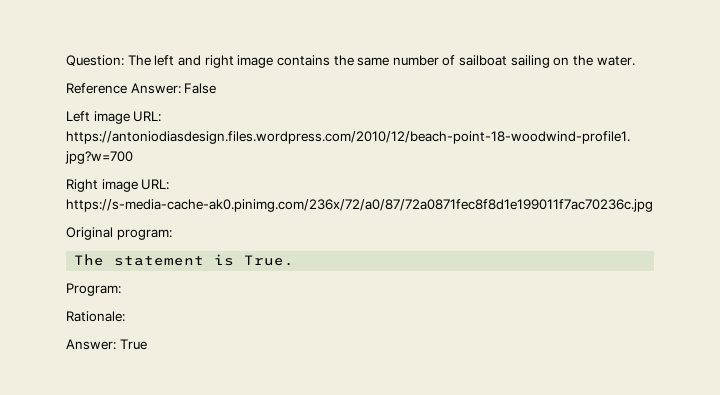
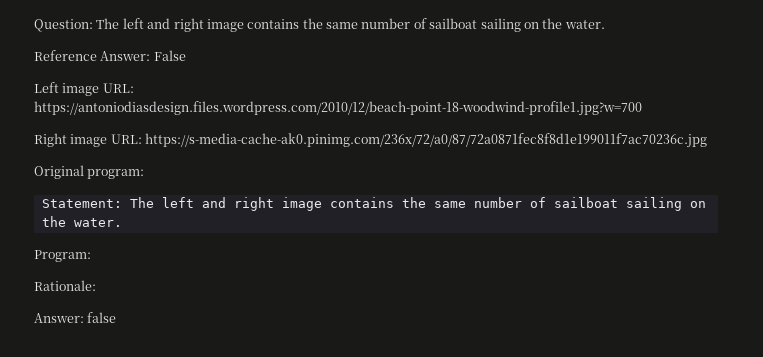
- The statement is True.
+ Statement: The left and right image contains the same number of sailboat sailing on the water.
- Answer: True
+ Answer: false

